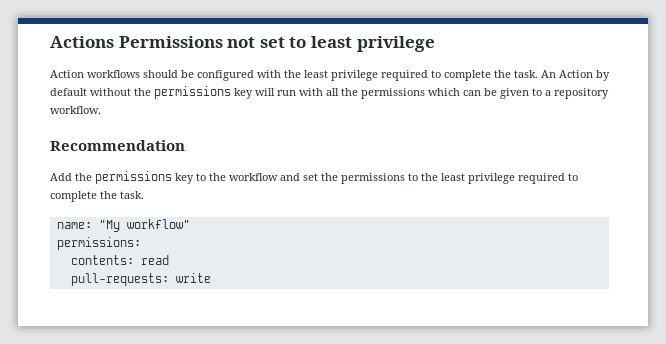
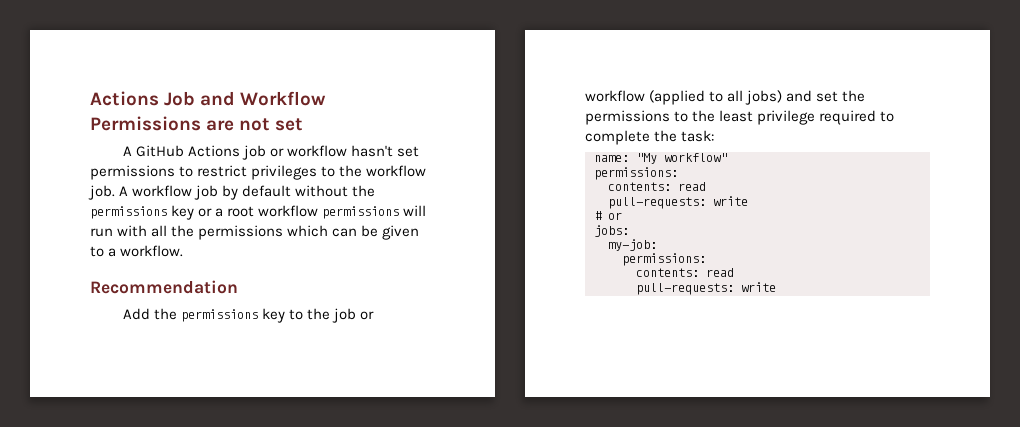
- Actions Permissions not set to least privilege
- Action workflows should be configured with the least privilege required to complete the task. An Action by default without the permissions key will run with all the permissions which can be given to a repository workflow.
+ Actions Job and Workflow Permissions are not set
+ A GitHub Actions job or workflow hasn't set permissions to restrict privileges to the workflow job. A workflow job by default without the permissions key or a root workflow permissions will run with all the permissions which can be given to a workflow.
- Add the permissions key to the workflow and set the permissions to the least privilege required to complete the task.
+ Add the permissions key to the job or workflow (applied to all jobs) and set the permissions to the least privilege required to complete the task:
+ # or
+ jobs:
+ my-job:
+ permissions:
+ contents: read
+ pull-requests: write

